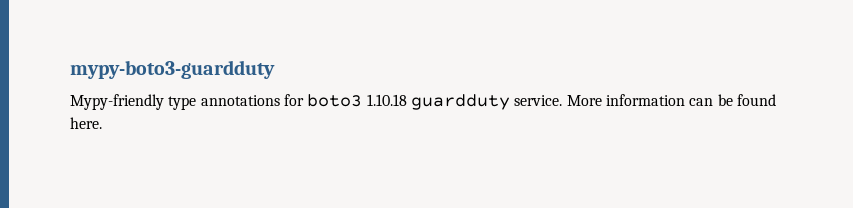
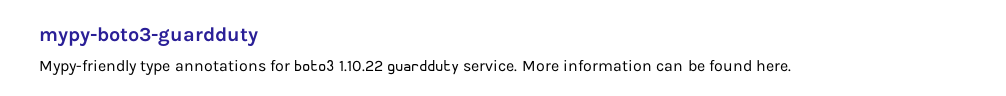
- Mypy-friendly type annotations for boto3 1.10.18 guardduty service.
+ Mypy-friendly type annotations for boto3 1.10.22 guardduty service.

